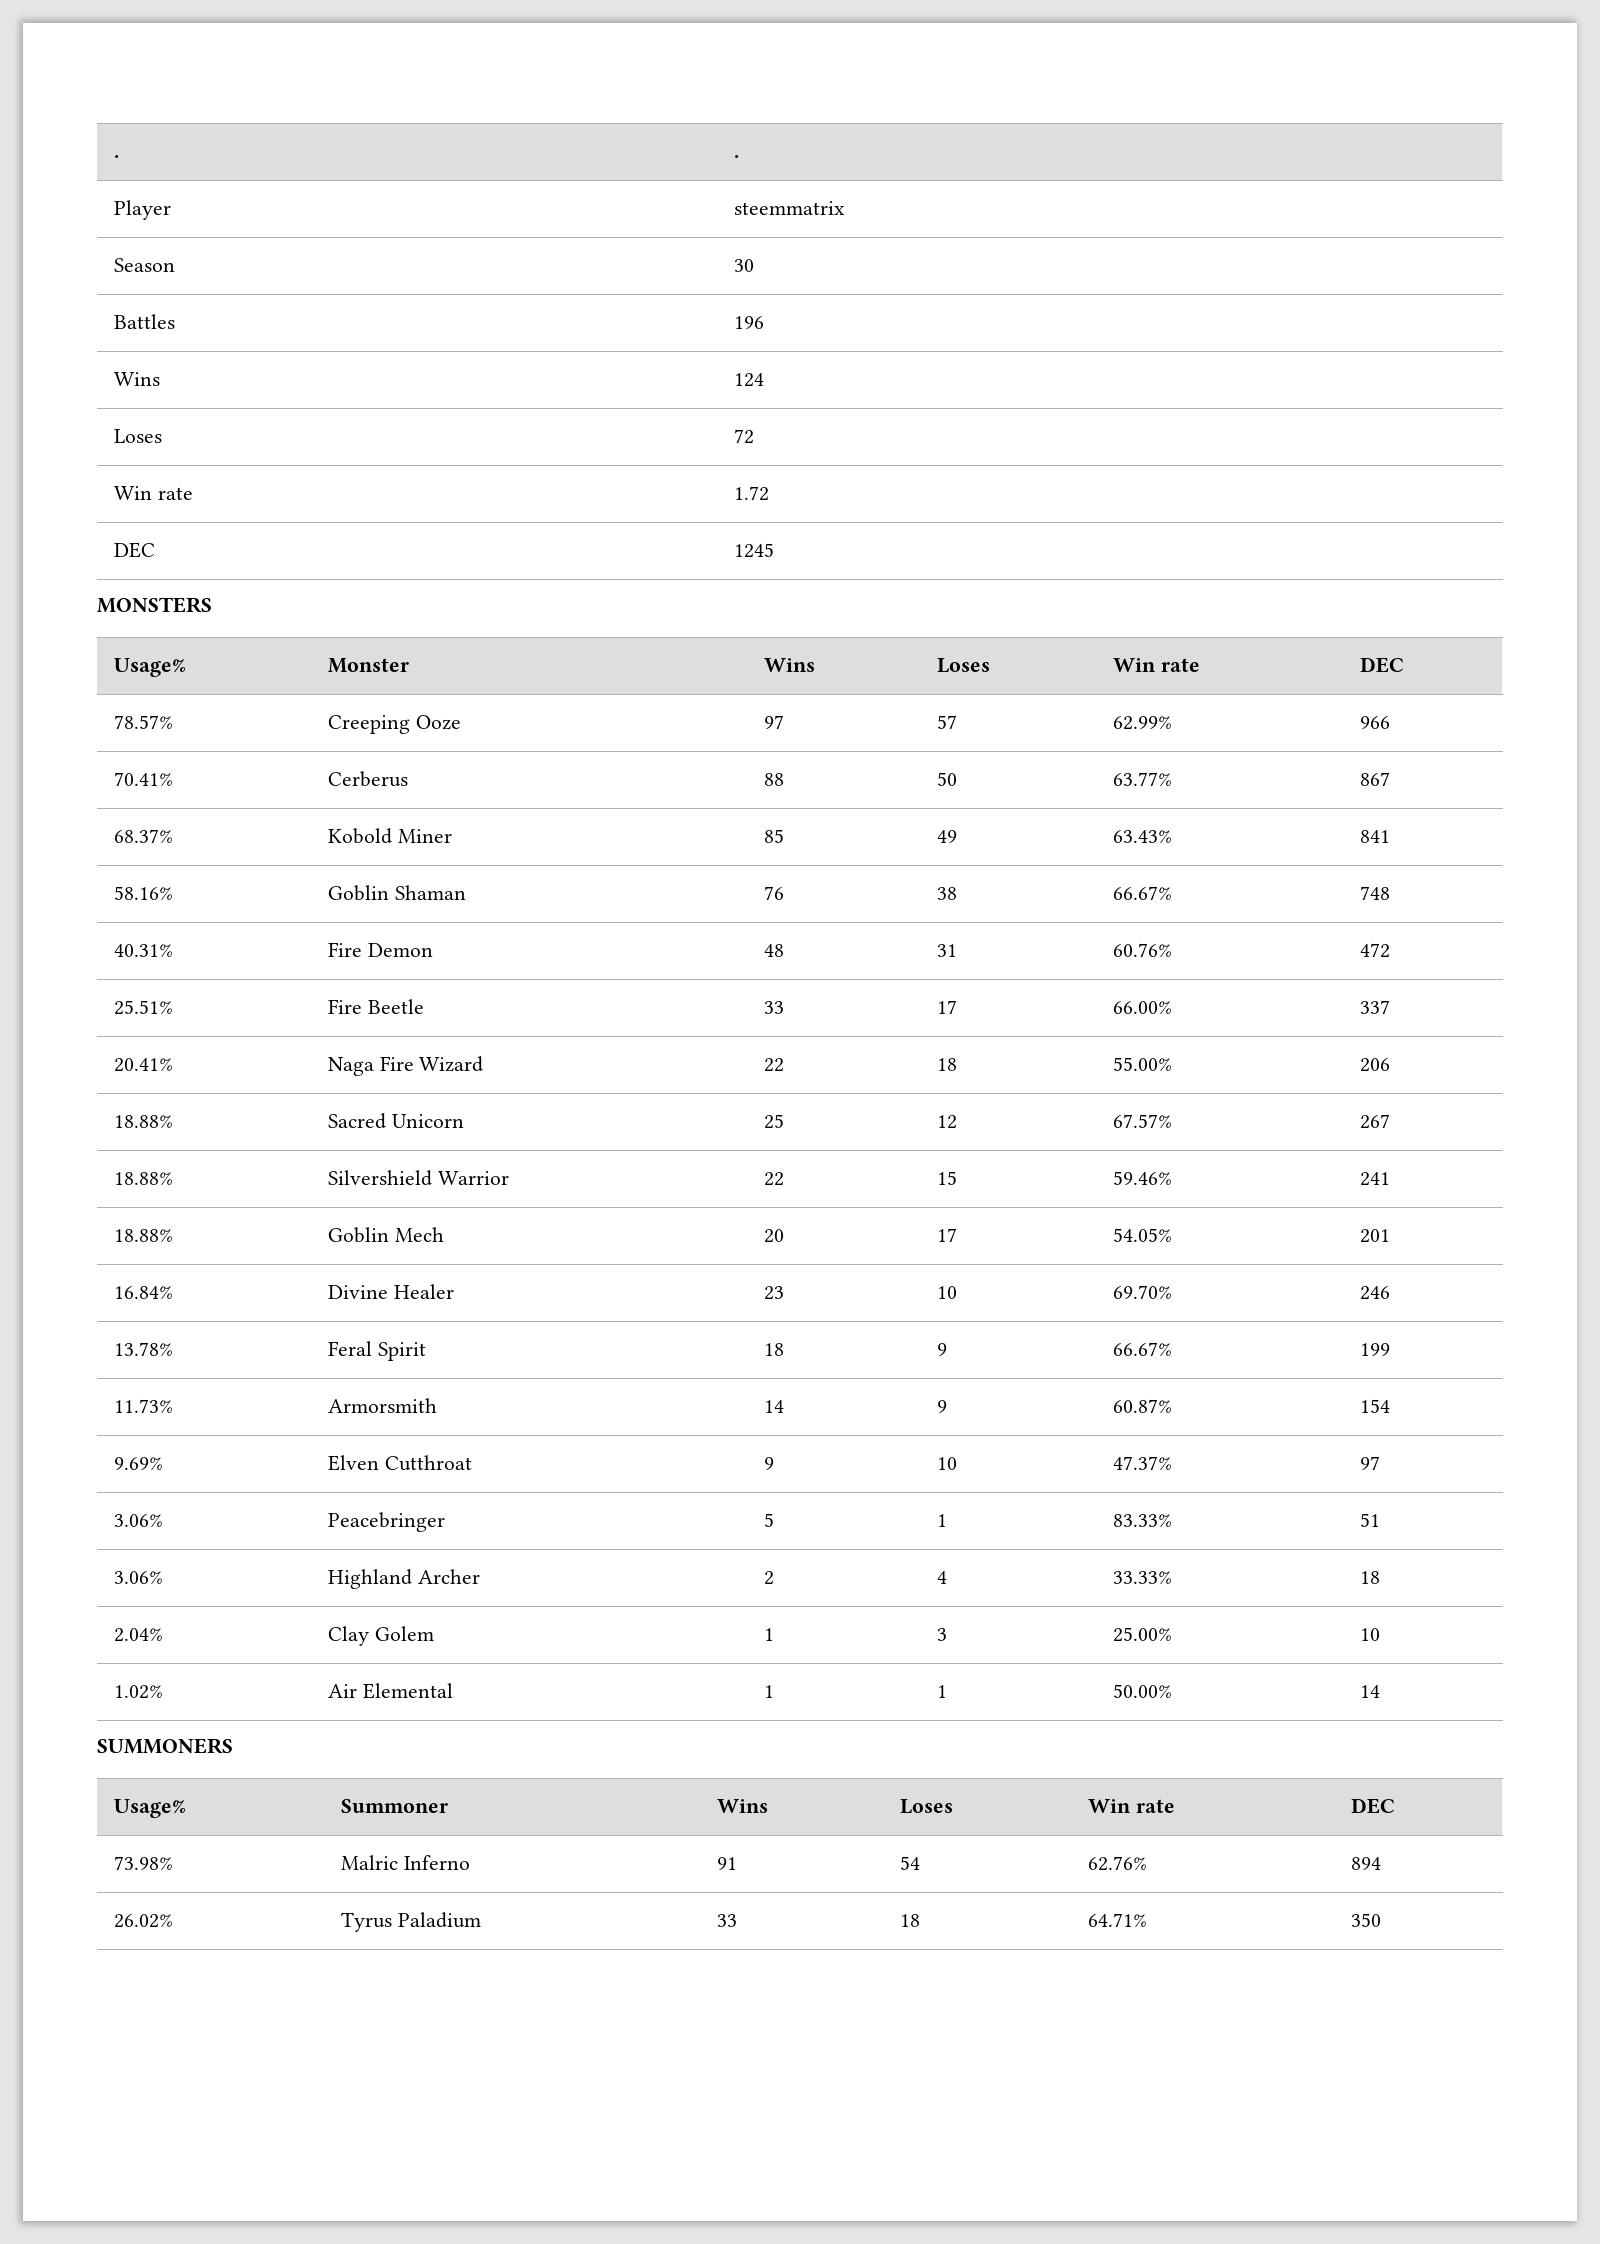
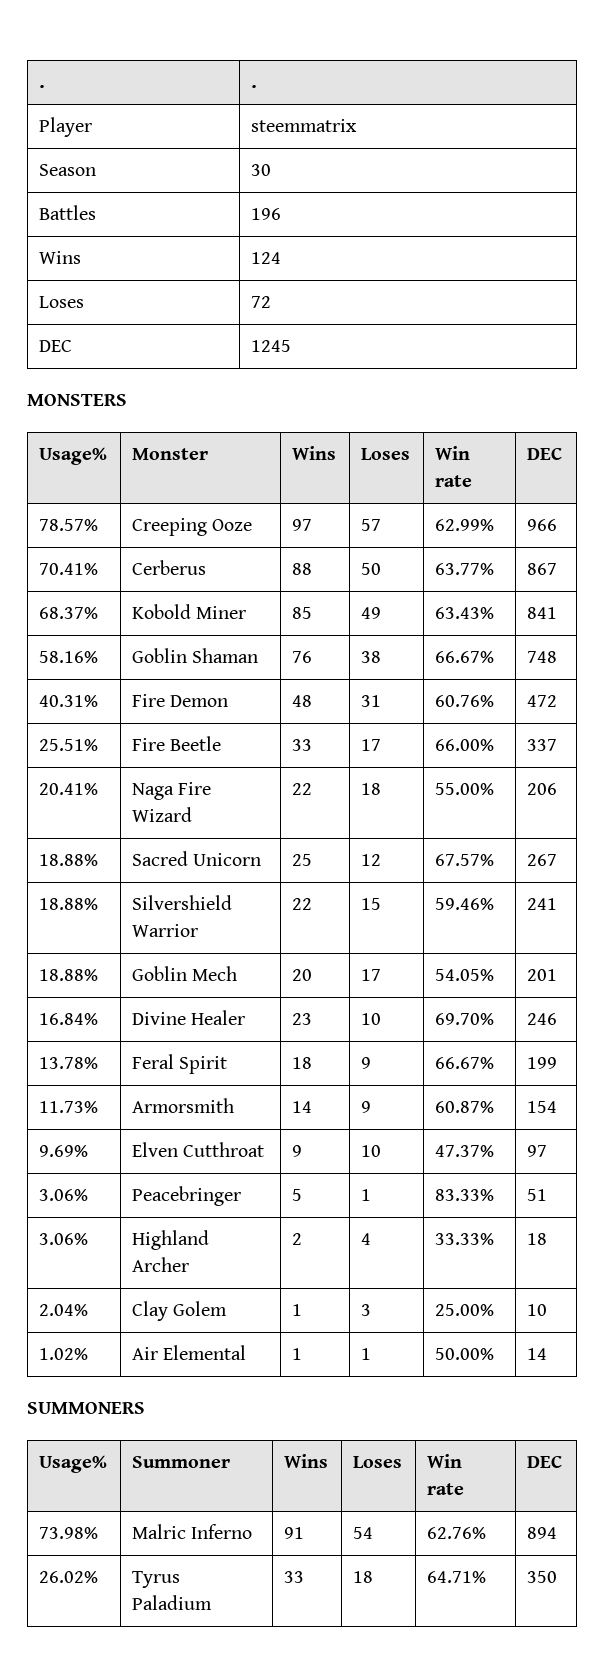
- Win rate | 1.72

